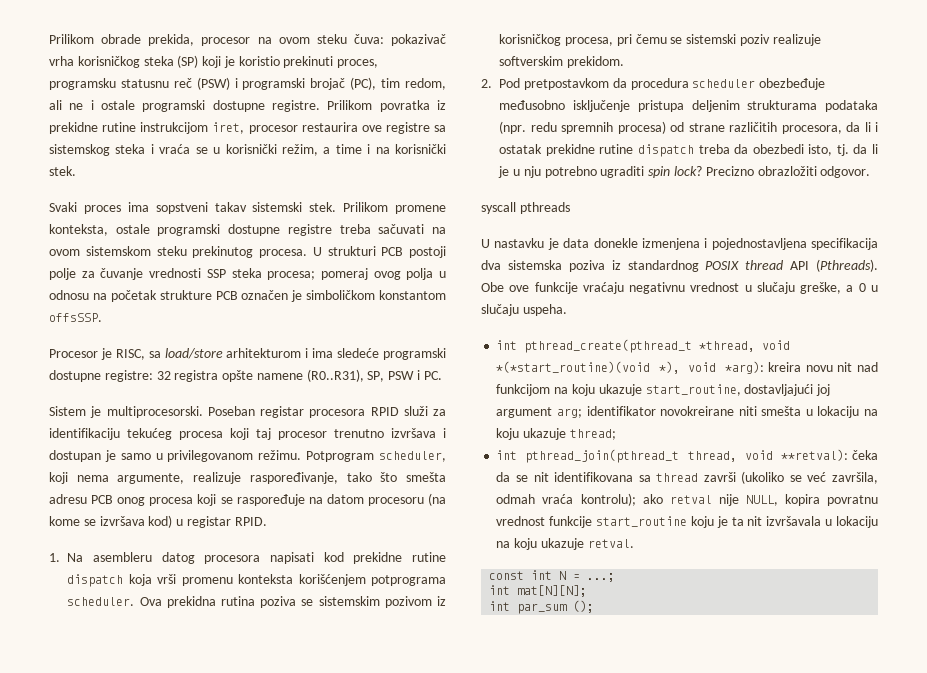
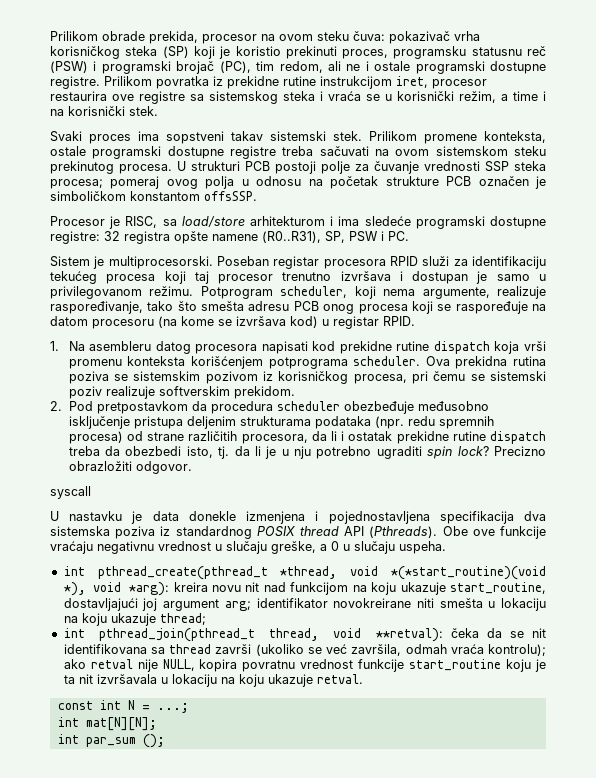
- syscall pthreads
+ syscall

